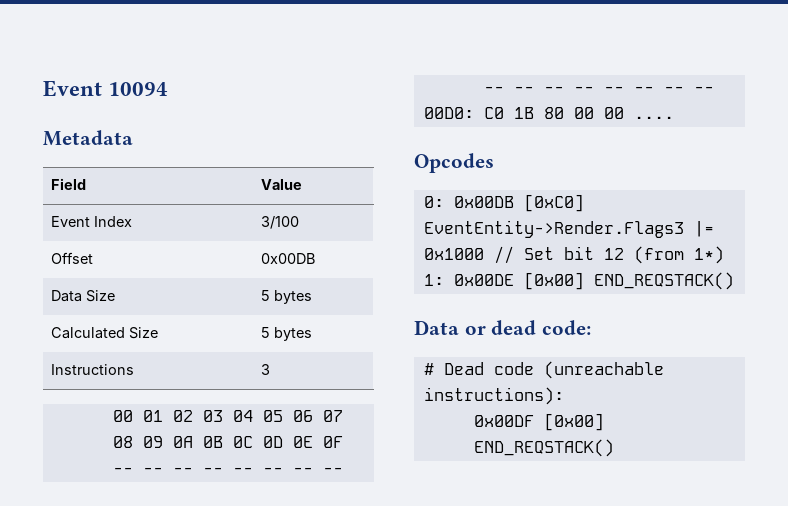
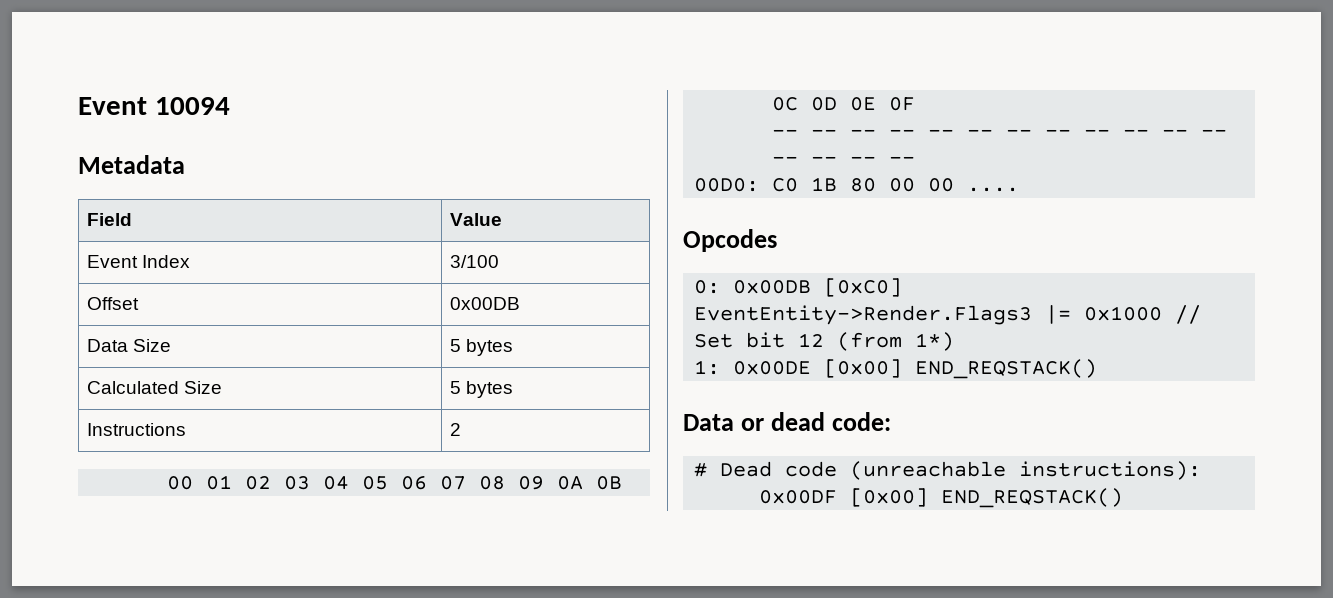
- Instructions | 3
+ Instructions | 2

